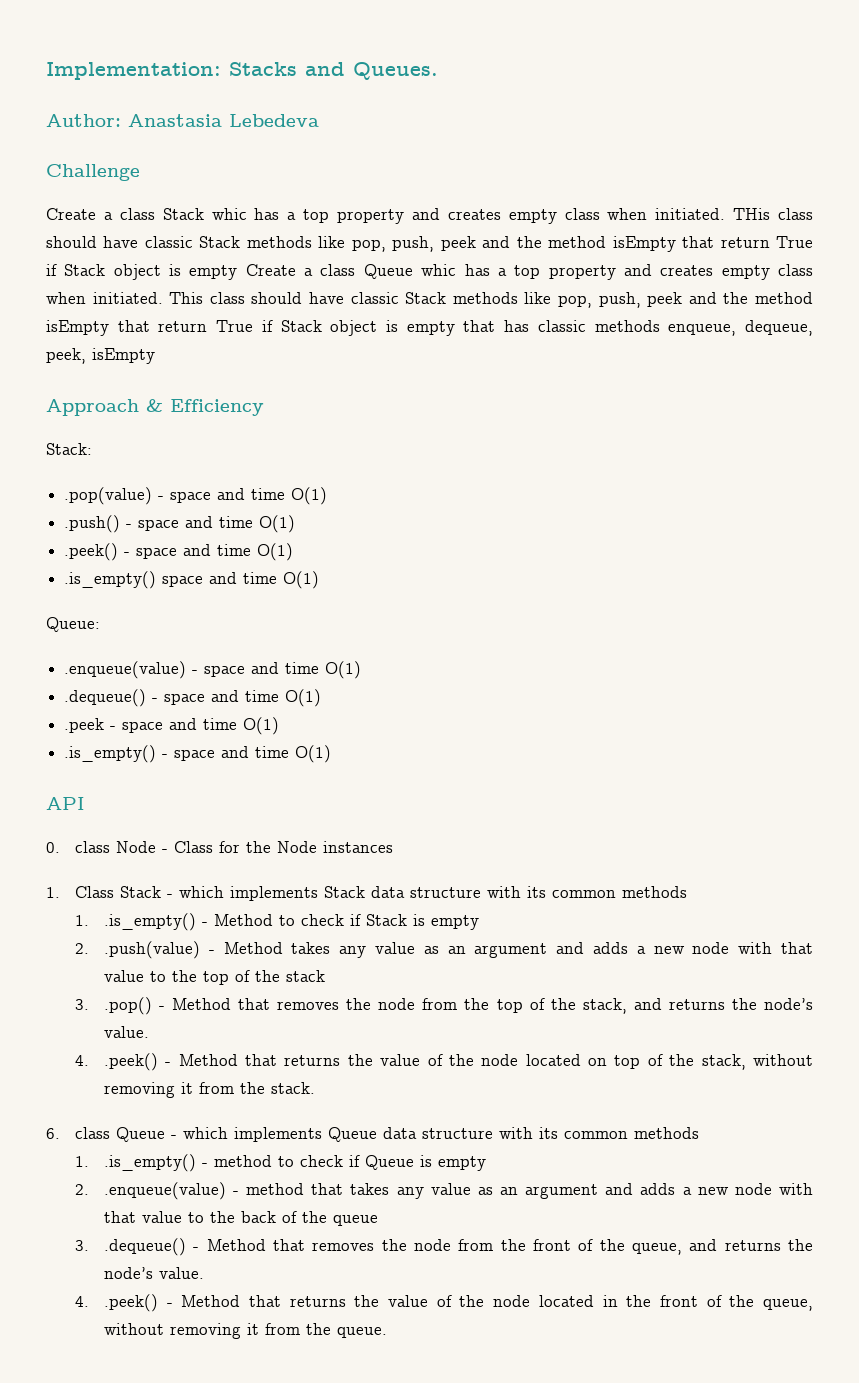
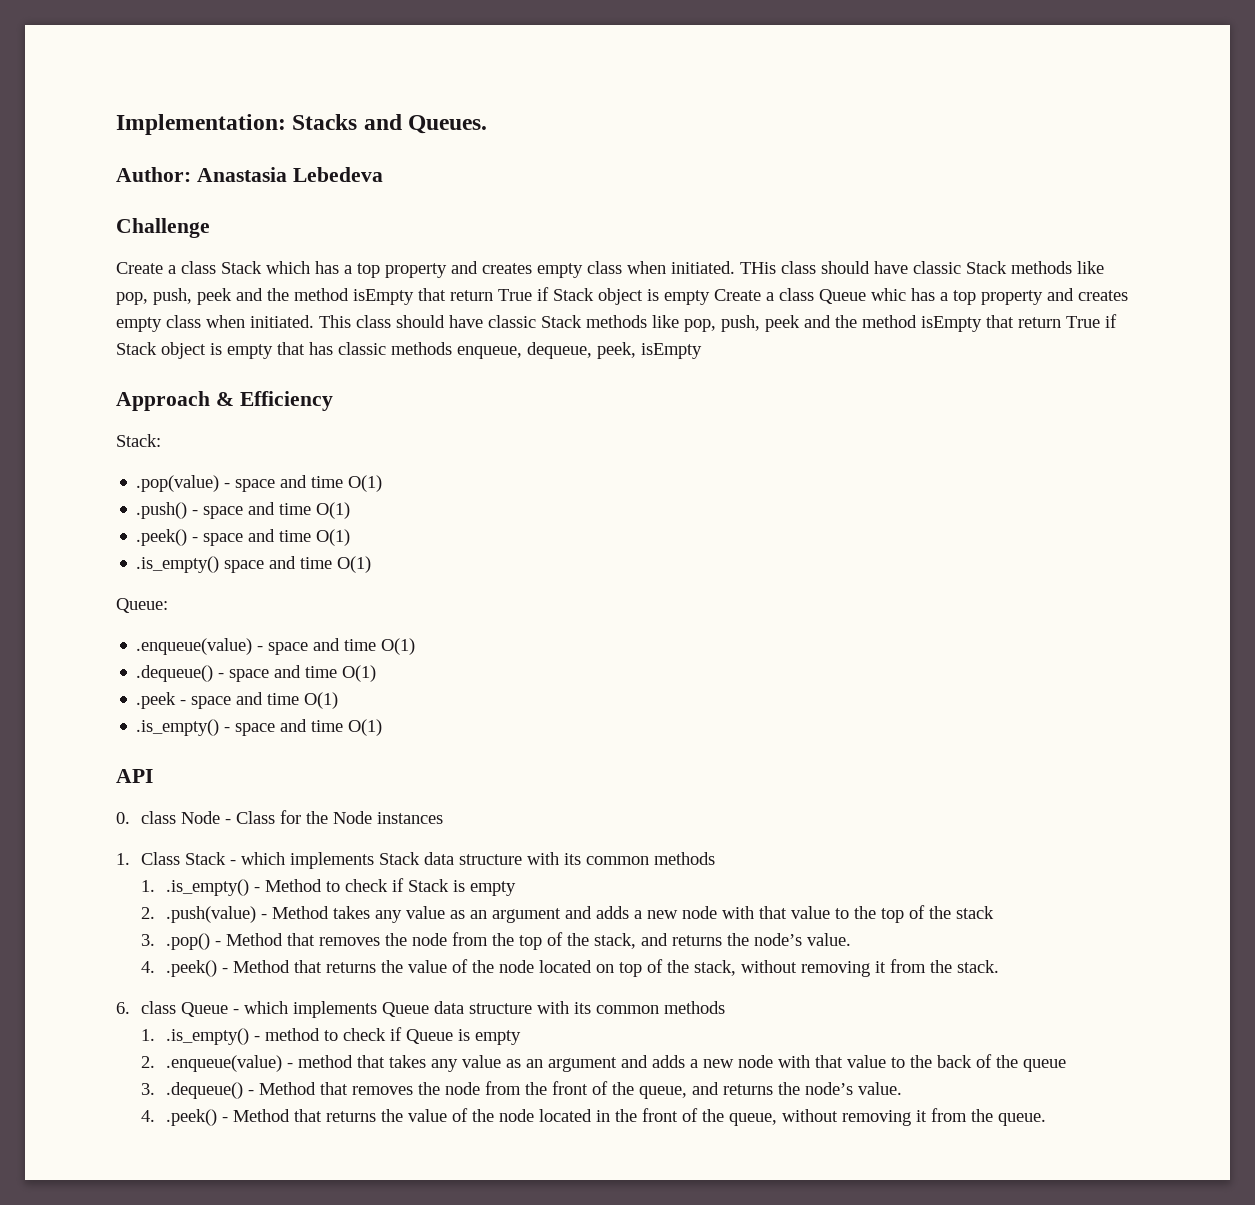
- Create a class Stack whic has a top property and creates empty class when initiated.
+ Create a class Stack which has a top property and creates empty class when initiated.

